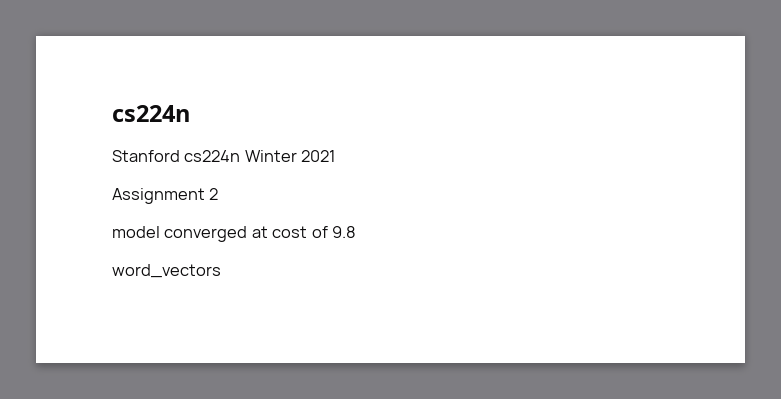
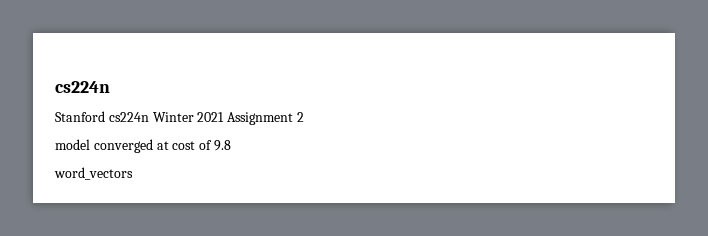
- Stanford cs224n Winter 2021
- Assignment 2
+ Stanford cs224n Winter 2021 Assignment 2

